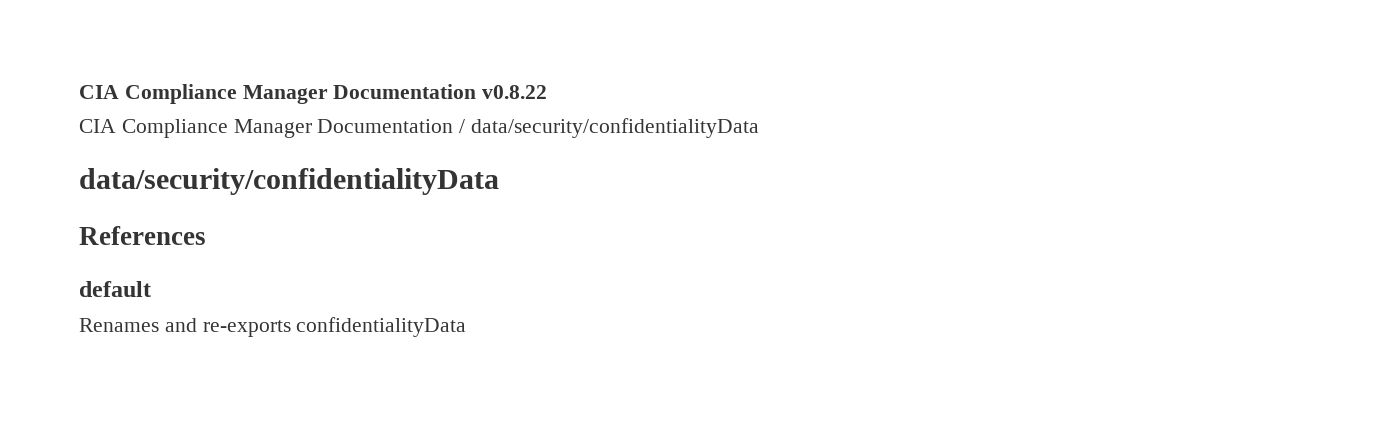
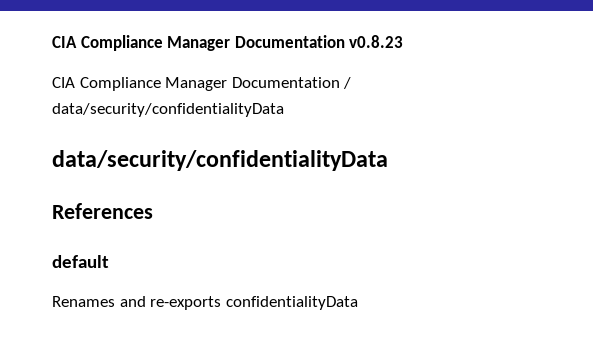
- CIA Compliance Manager Documentation v0.8.22
+ CIA Compliance Manager Documentation v0.8.23

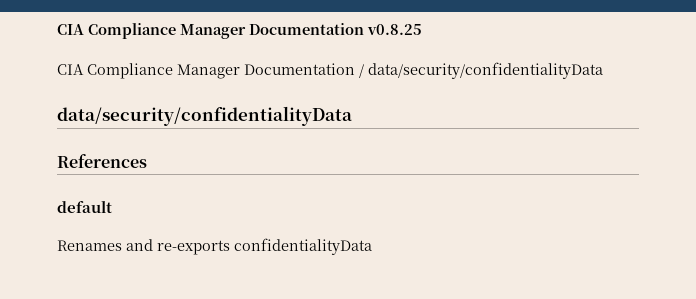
- CIA Compliance Manager Documentation v0.8.23
+ CIA Compliance Manager Documentation v0.8.25

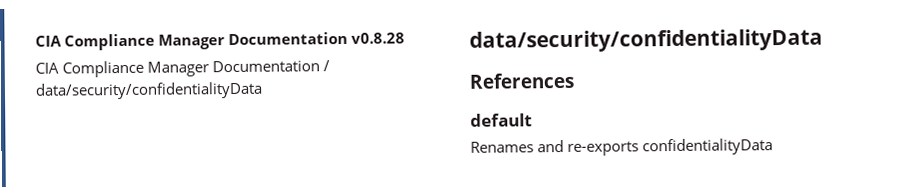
- CIA Compliance Manager Documentation v0.8.25
+ CIA Compliance Manager Documentation v0.8.28

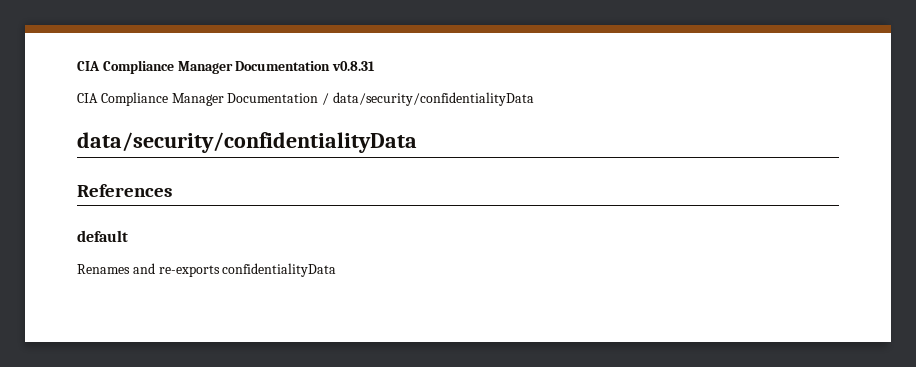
- CIA Compliance Manager Documentation v0.8.28
+ CIA Compliance Manager Documentation v0.8.31

